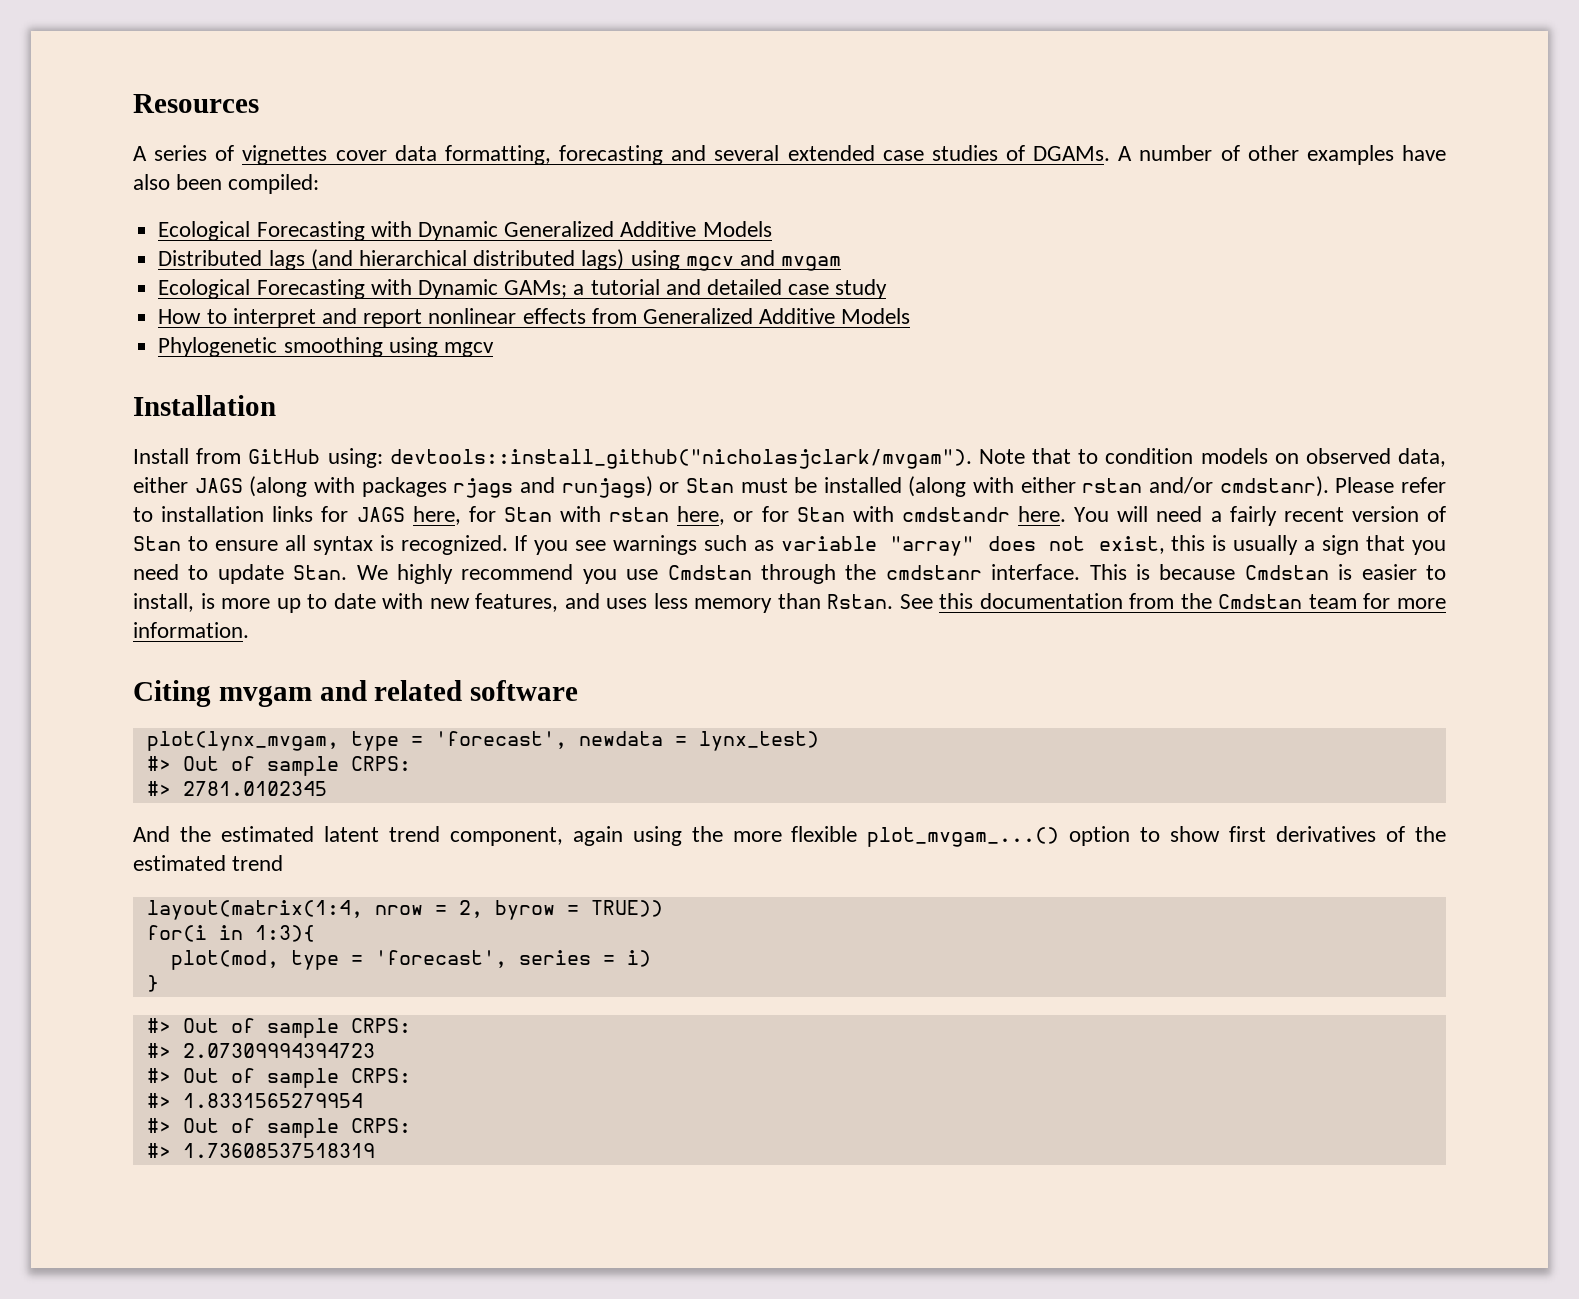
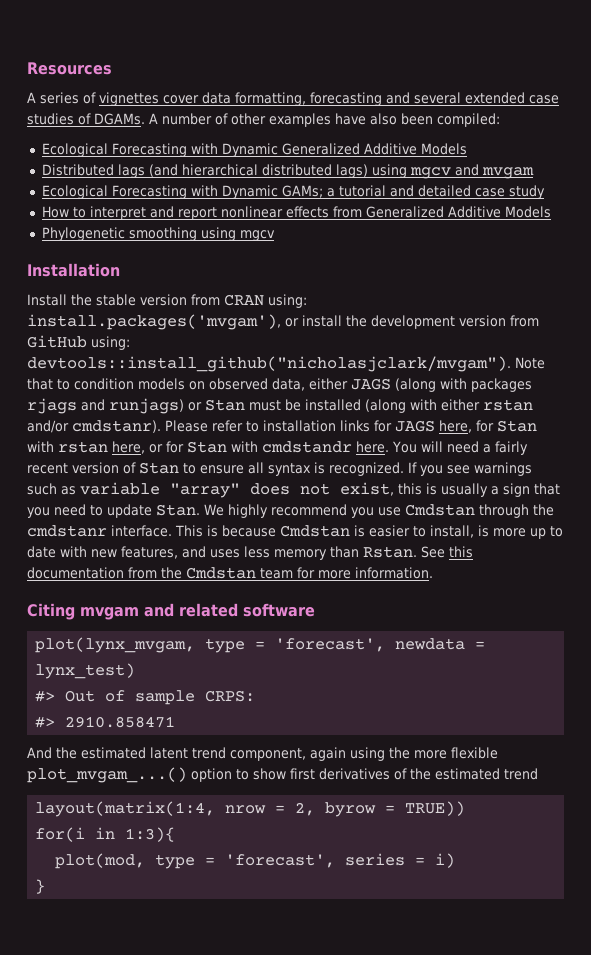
- Install from GitHub using: devtools::install_github("nicholasjclark/mvgam").
+ Install the stable version from CRAN using: install.packages('mvgam'), or install the development version from GitHub using: devtools::install_github("nicholasjclark/mvgam").
- #> 2781.0102345
+ #> 2910.858471
  }
- #> Out of sample CRPS:
- #> 2.07309994394723
- #> Out of sample CRPS:
- #> 1.8331565279954
- #> Out of sample CRPS:
- #> 1.73608537518319

